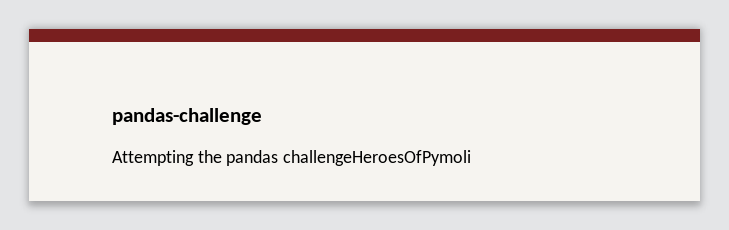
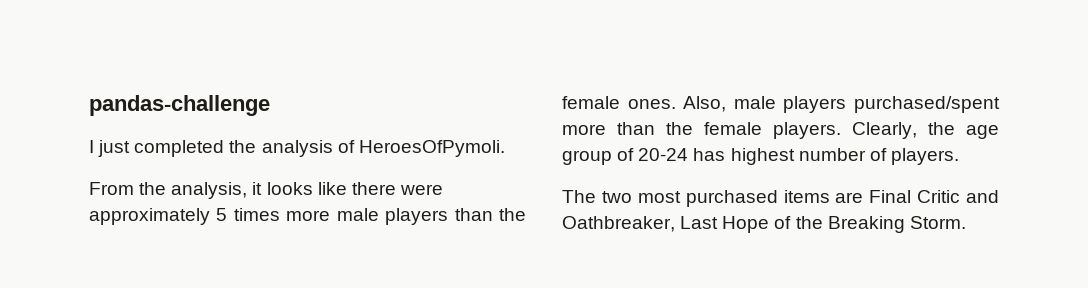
- Attempting the pandas challengeHeroesOfPymoli
+ I just completed the analysis of HeroesOfPymoli.
+ From the analysis, it looks like there were approximately 5 times more male players than the female ones. Also, male players purchased/spent more than the female players. Clearly, the age group of 20-24 has highest number of players.
+ The two most purchased items are Final Critic and Oathbreaker, Last Hope of the Breaking Storm.

